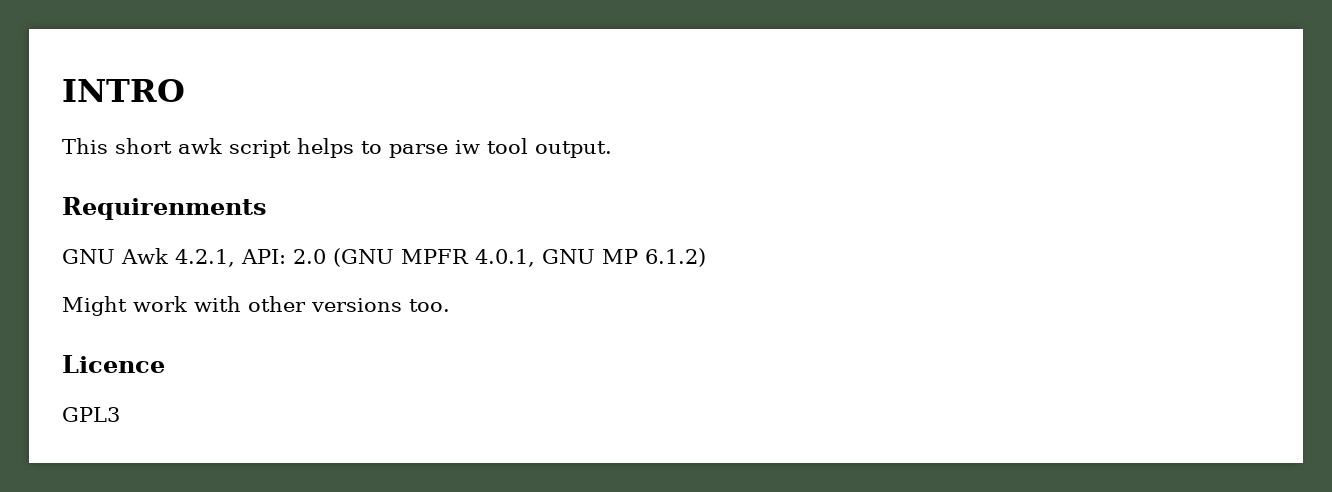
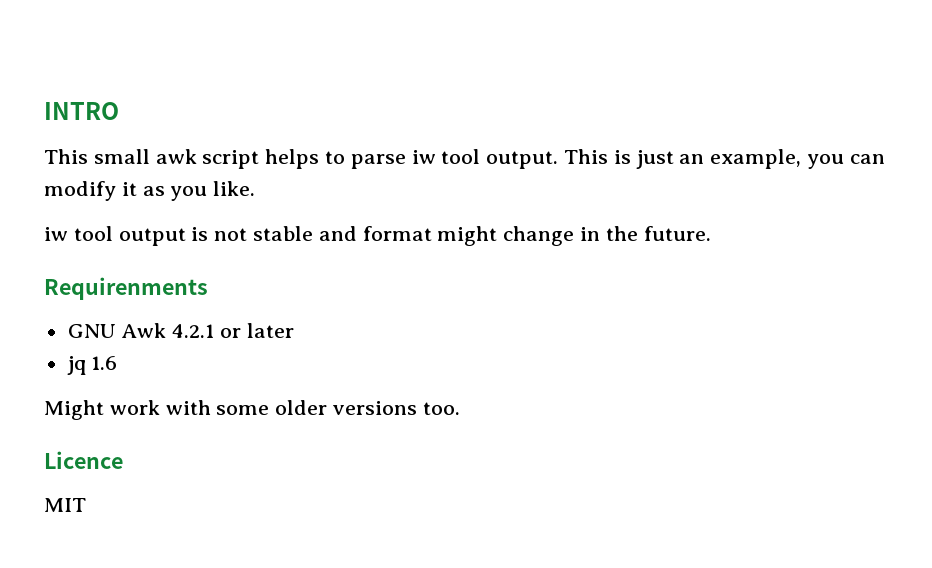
- This short awk script helps to parse iw tool output.
+ This small awk script helps to parse iw tool output. This is just an example, you can modify it as you like.
+ iw tool output is not stable and format might change in the future.
  Requirenments
- GNU Awk 4.2.1, API: 2.0 (GNU MPFR 4.0.1, GNU MP 6.1.2)
+ GNU Awk 4.2.1 or later
+ jq 1.6
- Might work with other versions too.
+ Might work with some older versions too.
- GPL3
+ MIT

